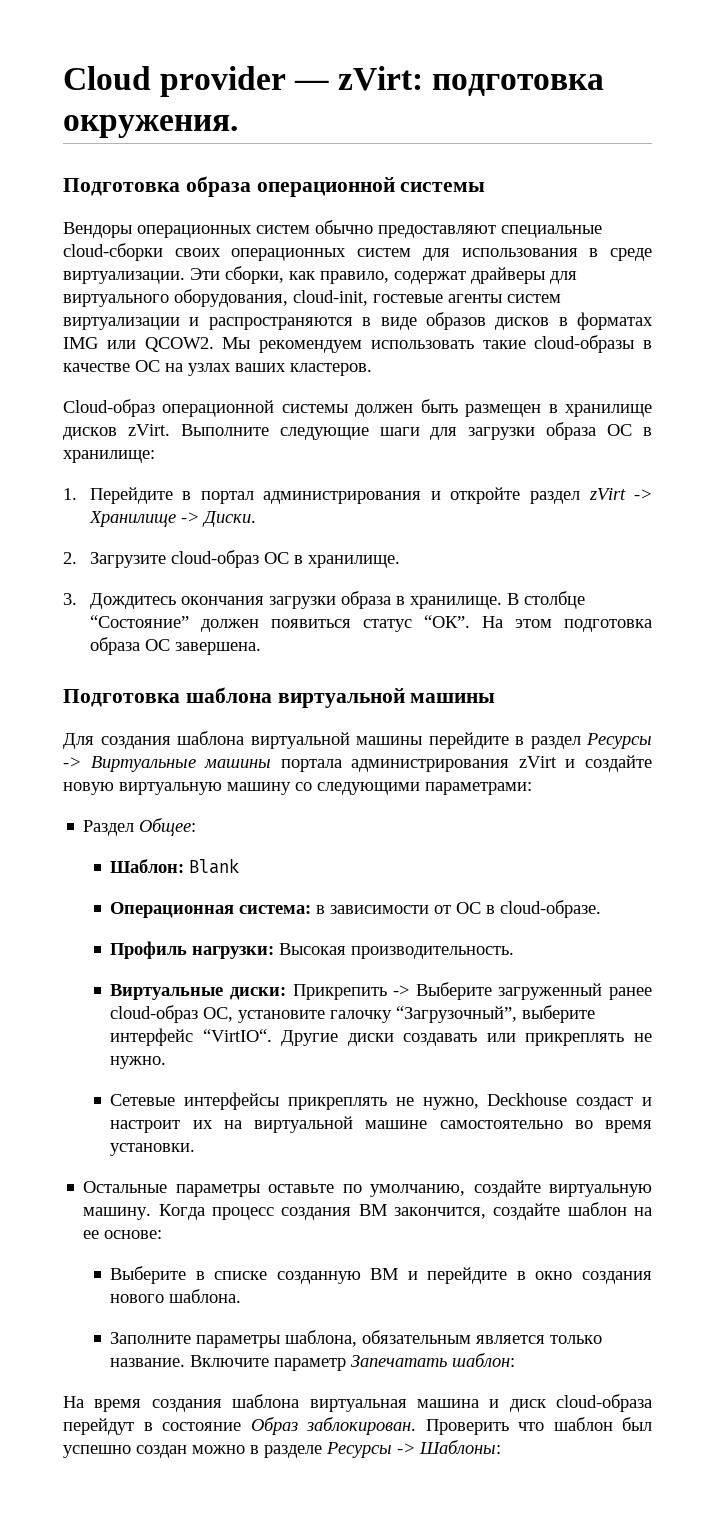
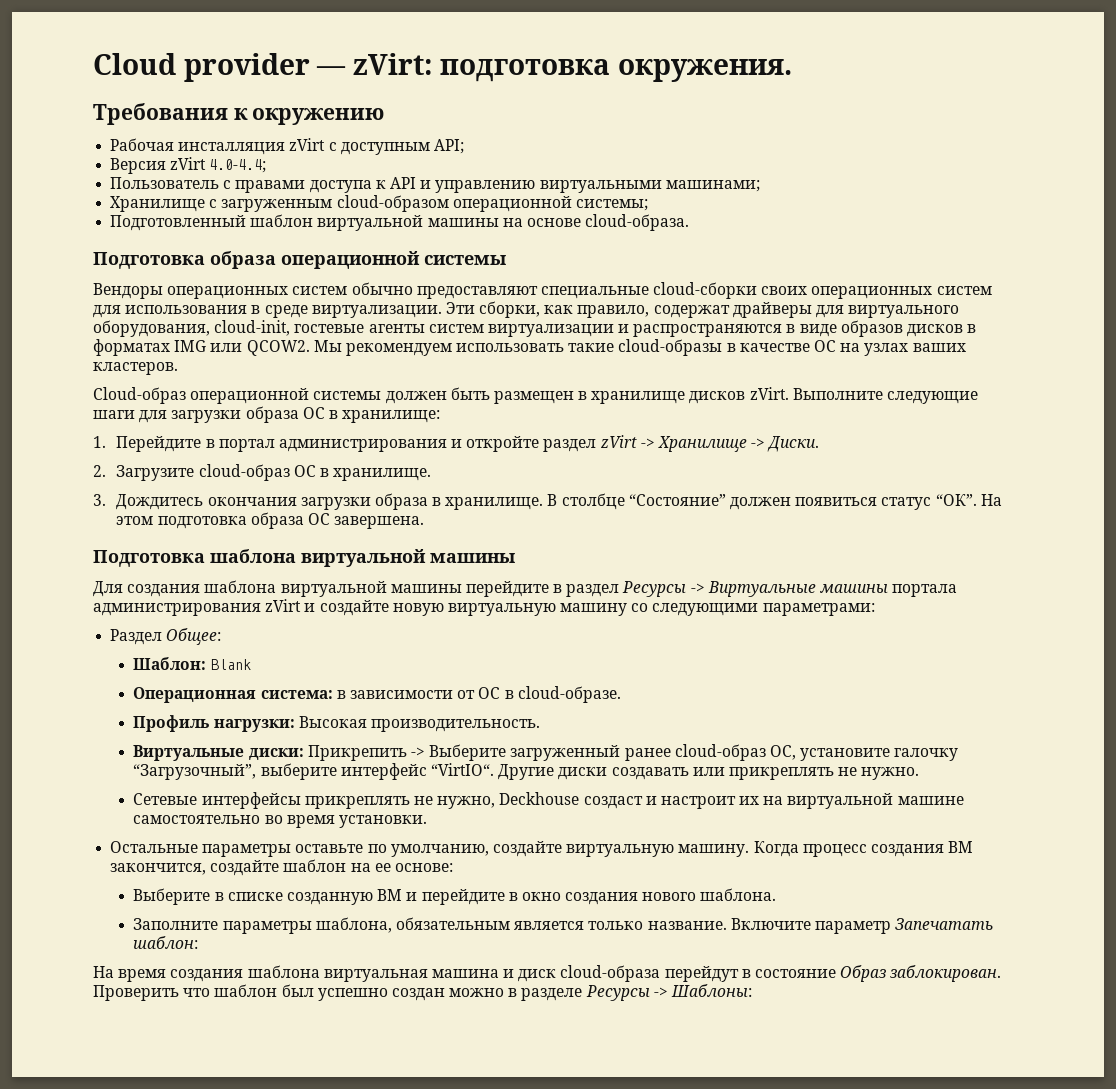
+ Требования к окружению
+ Рабочая инсталляция zVirt с доступным API;
+ Версия zVirt 4.0-4.4;
+ Пользователь с правами доступа к API и управлению виртуальными машинами;
+ Хранилище с загруженным cloud-образом операционной системы;
+ Подготовленный шаблон виртуальной машины на основе cloud-образа.

